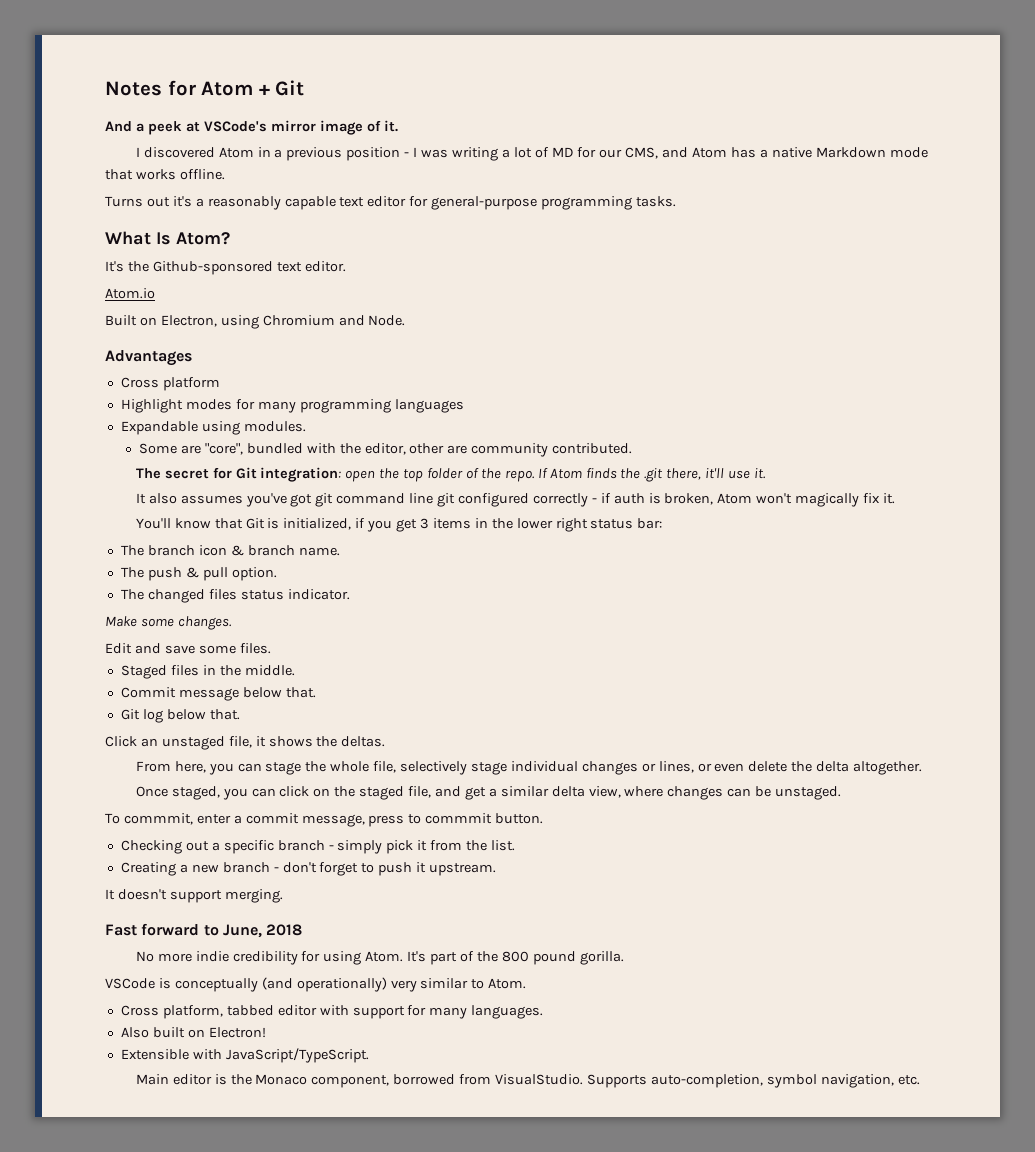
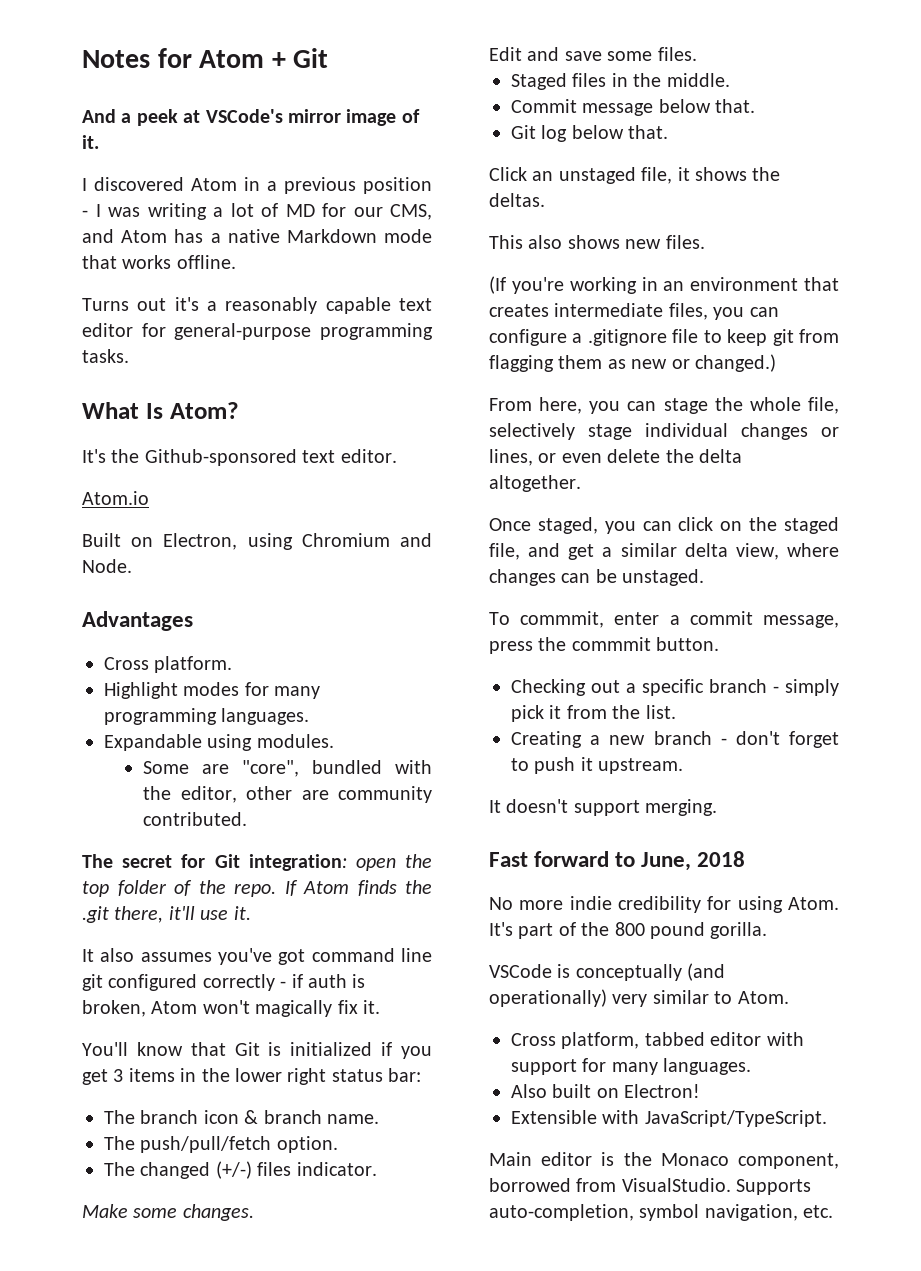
- Cross platform
+ Cross platform.
- Highlight modes for many programming languages
+ Highlight modes for many programming languages.
- It also assumes you've got git command line git configured correctly - if auth is broken, Atom won't magically fix it.
+ It also assumes you've got command line git configured correctly - if auth is broken, Atom won't magically fix it.
- You'll know that Git is initialized, if you get 3 items in the lower right status bar:
+ You'll know that Git is initialized if you get 3 items in the lower right status bar:
- The push & pull option.
+ The push/pull/fetch option.
- The changed files status indicator.
+ The changed (+/-) files indicator.
+ This also shows new files.
+ (If you're working in an environment that creates intermediate files, you can configure a .gitignore file to keep git from flagging them as new or changed.)
- To commmit, enter a commit message, press to commmit button.
+ To commmit, enter a commit message, press the commmit button.

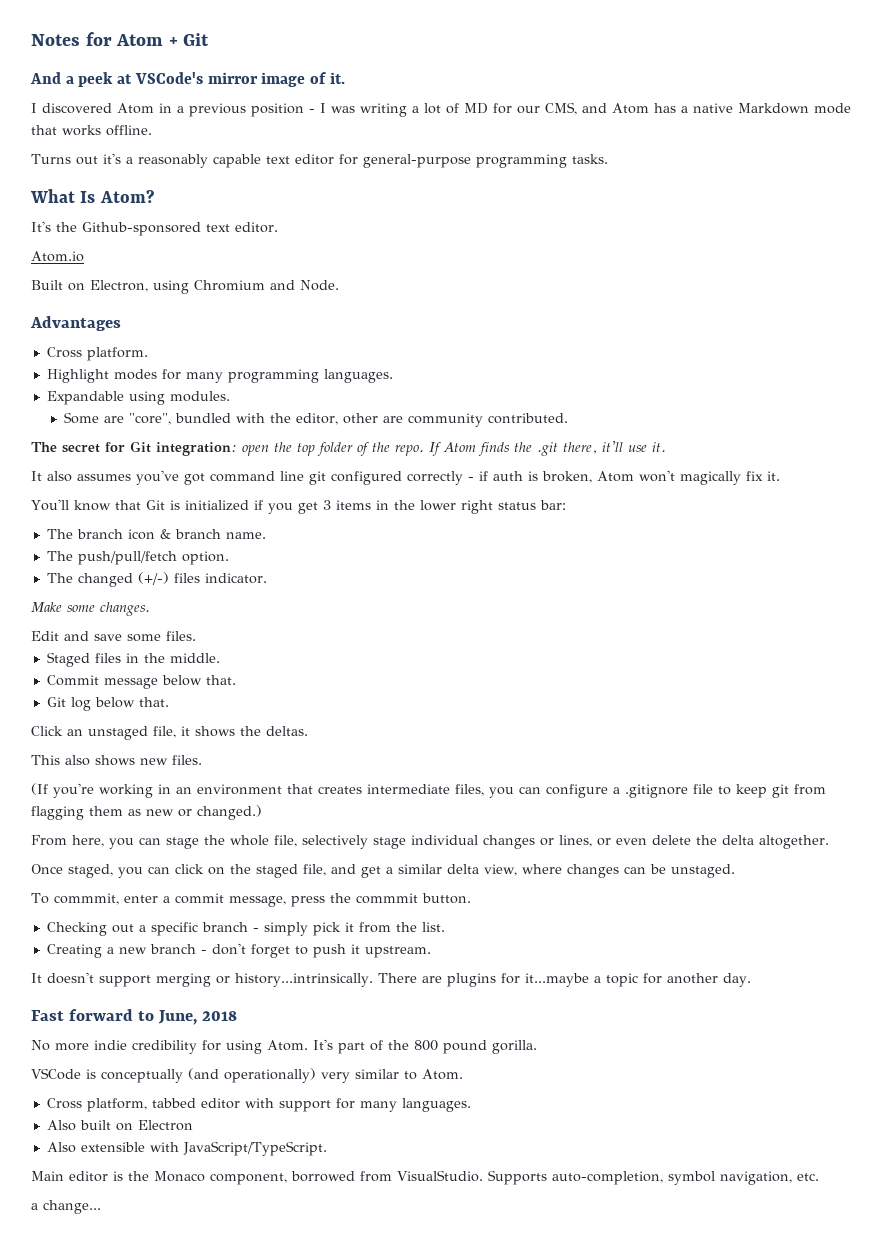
- It doesn't support merging.
+ It doesn't support merging or history...intrinsically. There are plugins for it...maybe a topic for another day.
- Also built on Electron!
- Extensible with JavaScript/TypeScript.
+ Also built on Electron
+ Also extensible with JavaScript/TypeScript.
+ a change...

